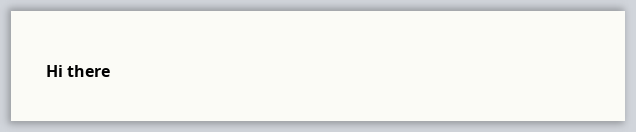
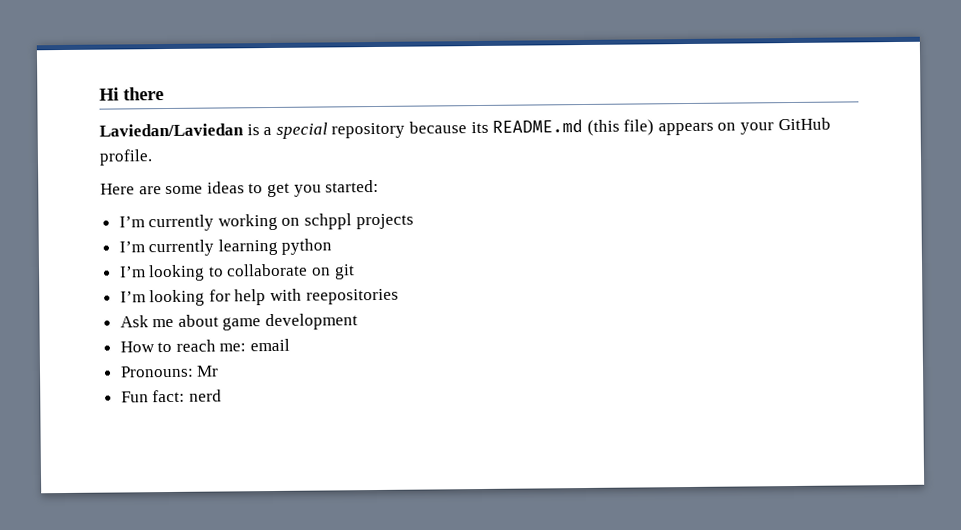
+ Laviedan/Laviedan is a special repository because its README.md (this file) appears on your GitHub profile.
+ Here are some ideas to get you started:
+ I’m currently working on schppl projects
+ I’m currently learning python
+ I’m looking to collaborate on git
+ I’m looking for help with reepositories
+ Ask me about game development
+ How to reach me: email
+ Pronouns: Mr
+ Fun fact: nerd

